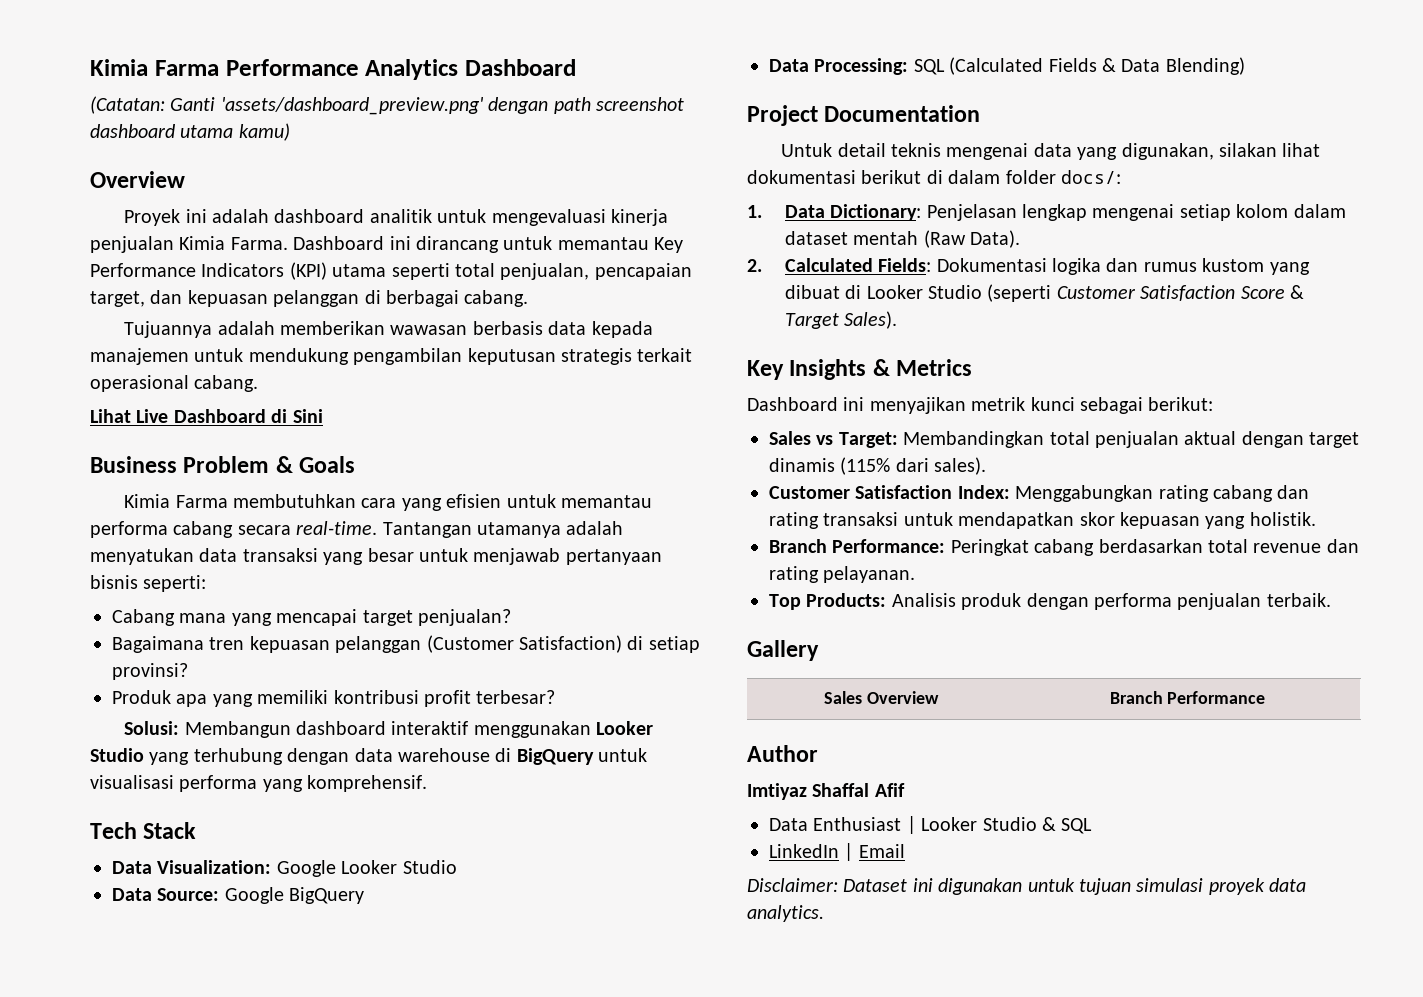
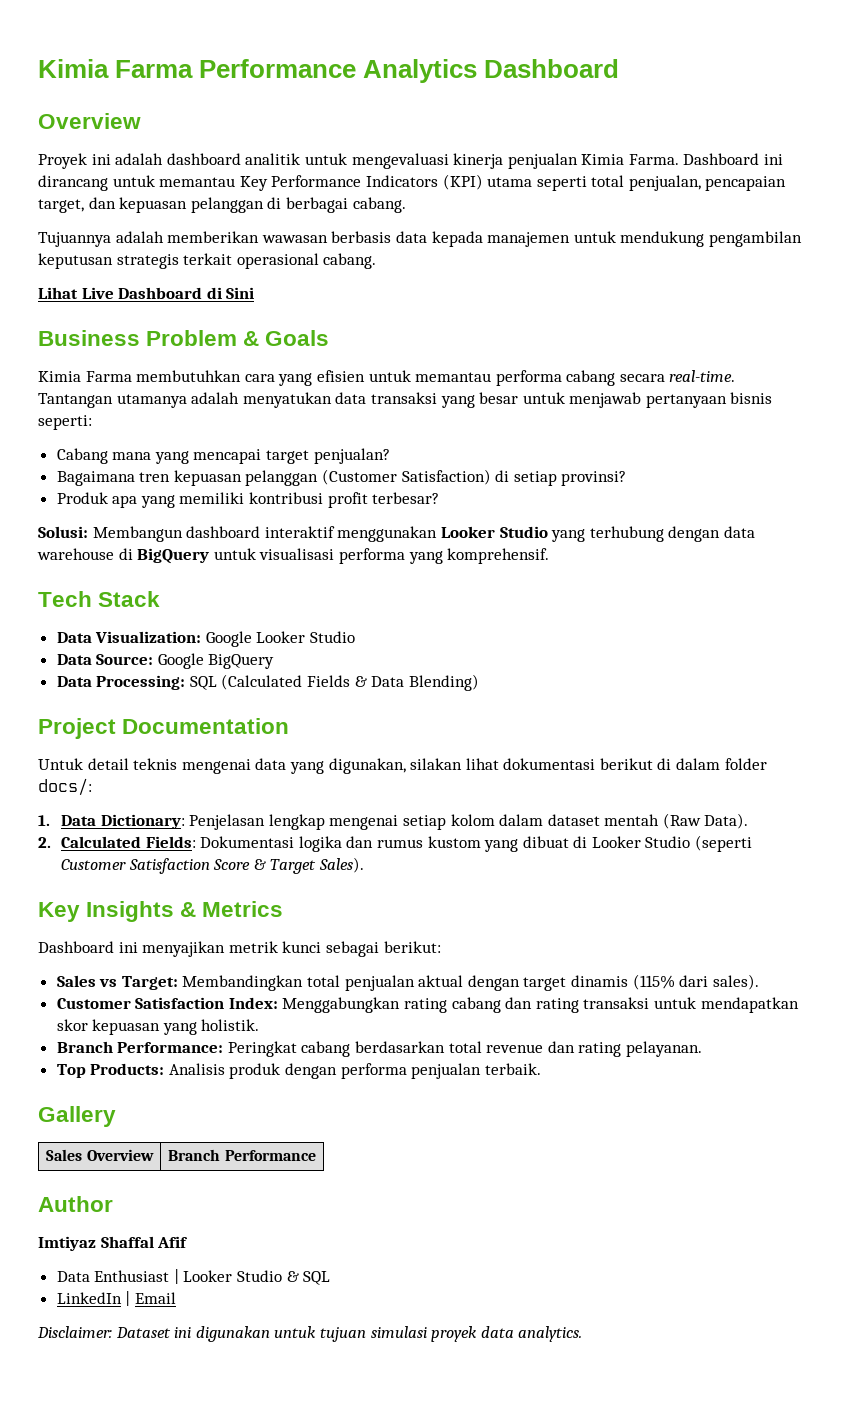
- (Catatan: Ganti 'assets/dashboard_preview.png' dengan path screenshot dashboard utama kamu)

